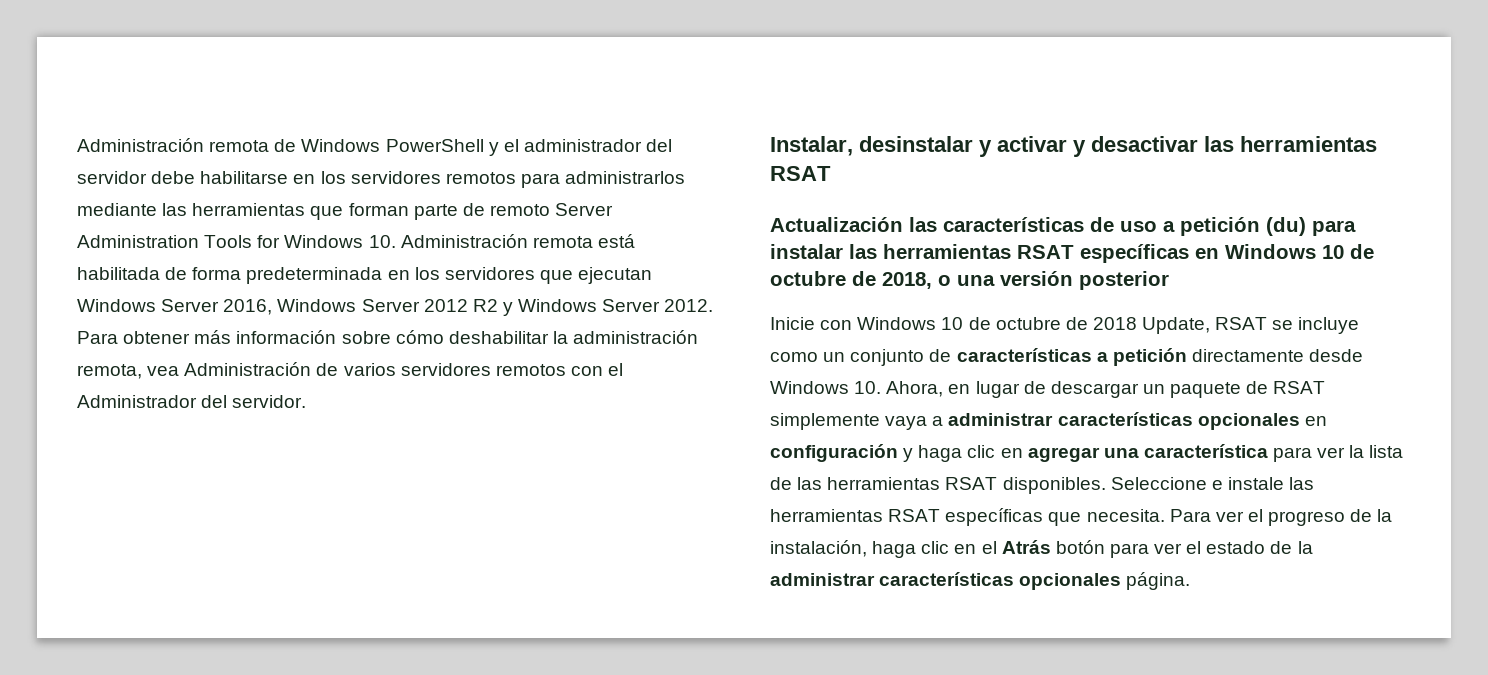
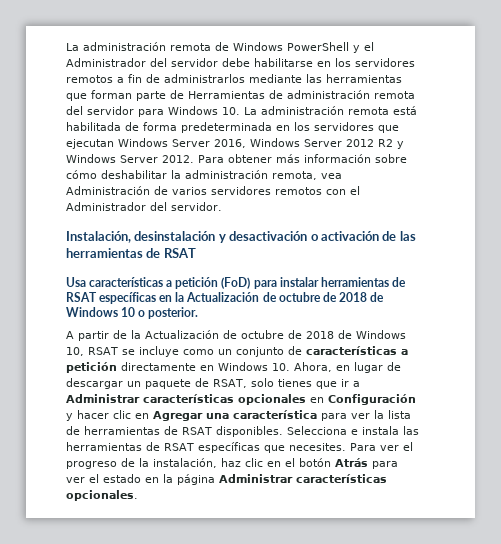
- Administración remota de Windows PowerShell y el administrador del servidor debe habilitarse en los servidores remotos para administrarlos mediante las herramientas que forman parte de remoto Server Administration Tools for Windows 10. Administración remota está habilitada de forma predeterminada en los servidores que ejecutan Windows Server 2016, Windows Server 2012 R2 y Windows Server 2012.
+ La administración remota de Windows PowerShell y el Administrador del servidor debe habilitarse en los servidores remotos a fin de administrarlos mediante las herramientas que forman parte de Herramientas de administración remota del servidor para Windows 10. La administración remota está habilitada de forma predeterminada en los servidores que ejecutan Windows Server 2016, Windows Server 2012 R2 y Windows Server 2012.
- Instalar, desinstalar y activar y desactivar las herramientas RSAT
+ Instalación, desinstalación y desactivación o activación de las herramientas de RSAT
- Actualización las características de uso a petición (du) para instalar las herramientas RSAT específicas en Windows 10 de octubre de 2018, o una versión posterior
- Inicie con Windows 10 de octubre de 2018 Update, RSAT se incluye como un conjunto de características a petición directamente desde Windows 10. Ahora, en lugar de descargar un paquete de RSAT simplemente vaya a administrar características opcionales en configuración y haga clic en agregar una característica para ver la lista de las herramientas RSAT disponibles. Seleccione e instale las herramientas RSAT específicas que necesita.
+ Usa características a petición (FoD) para instalar herramientas de RSAT específicas en la Actualización de octubre de 2018 de Windows 10 o posterior.
+ A partir de la Actualización de octubre de 2018 de Windows 10, RSAT se incluye como un conjunto de características a petición directamente en Windows 10. Ahora, en lugar de descargar un paquete de RSAT, solo tienes que ir a Administrar características opcionales en Configuración y hacer clic en Agregar una característica para ver la lista de herramientas de RSAT disponibles. Selecciona e instala las herramientas de RSAT específicas que necesites.
- Para ver el progreso de la instalación, haga clic en el Atrás botón para ver el estado de la administrar características opcionales página.
+ Para ver el progreso de la instalación, haz clic en el botón Atrás para ver el estado en la página Administrar características opcionales.

